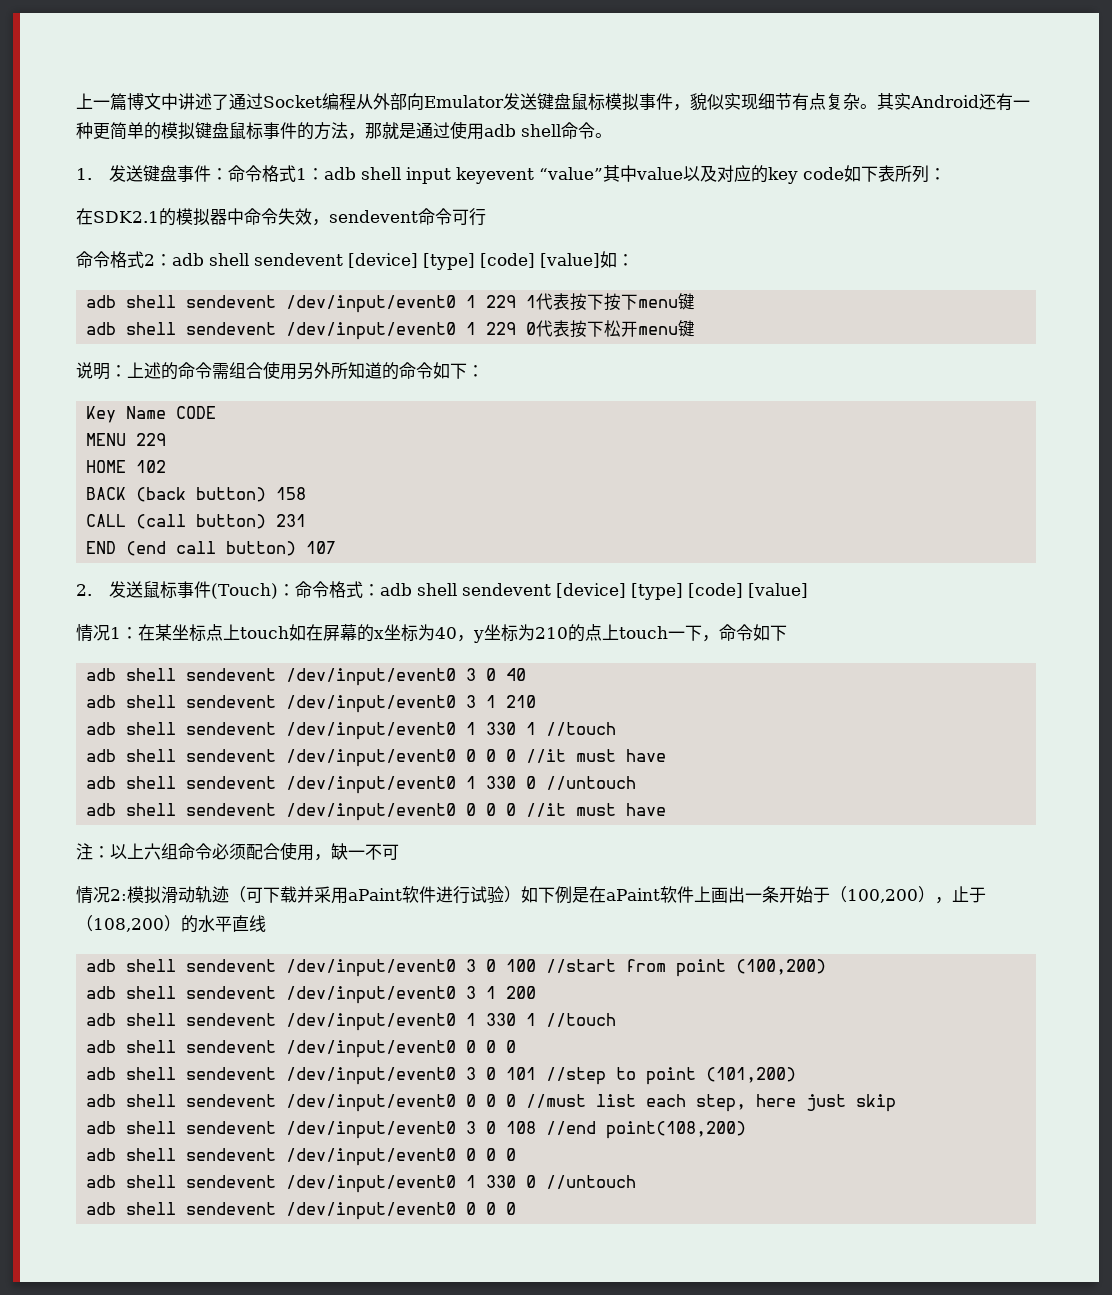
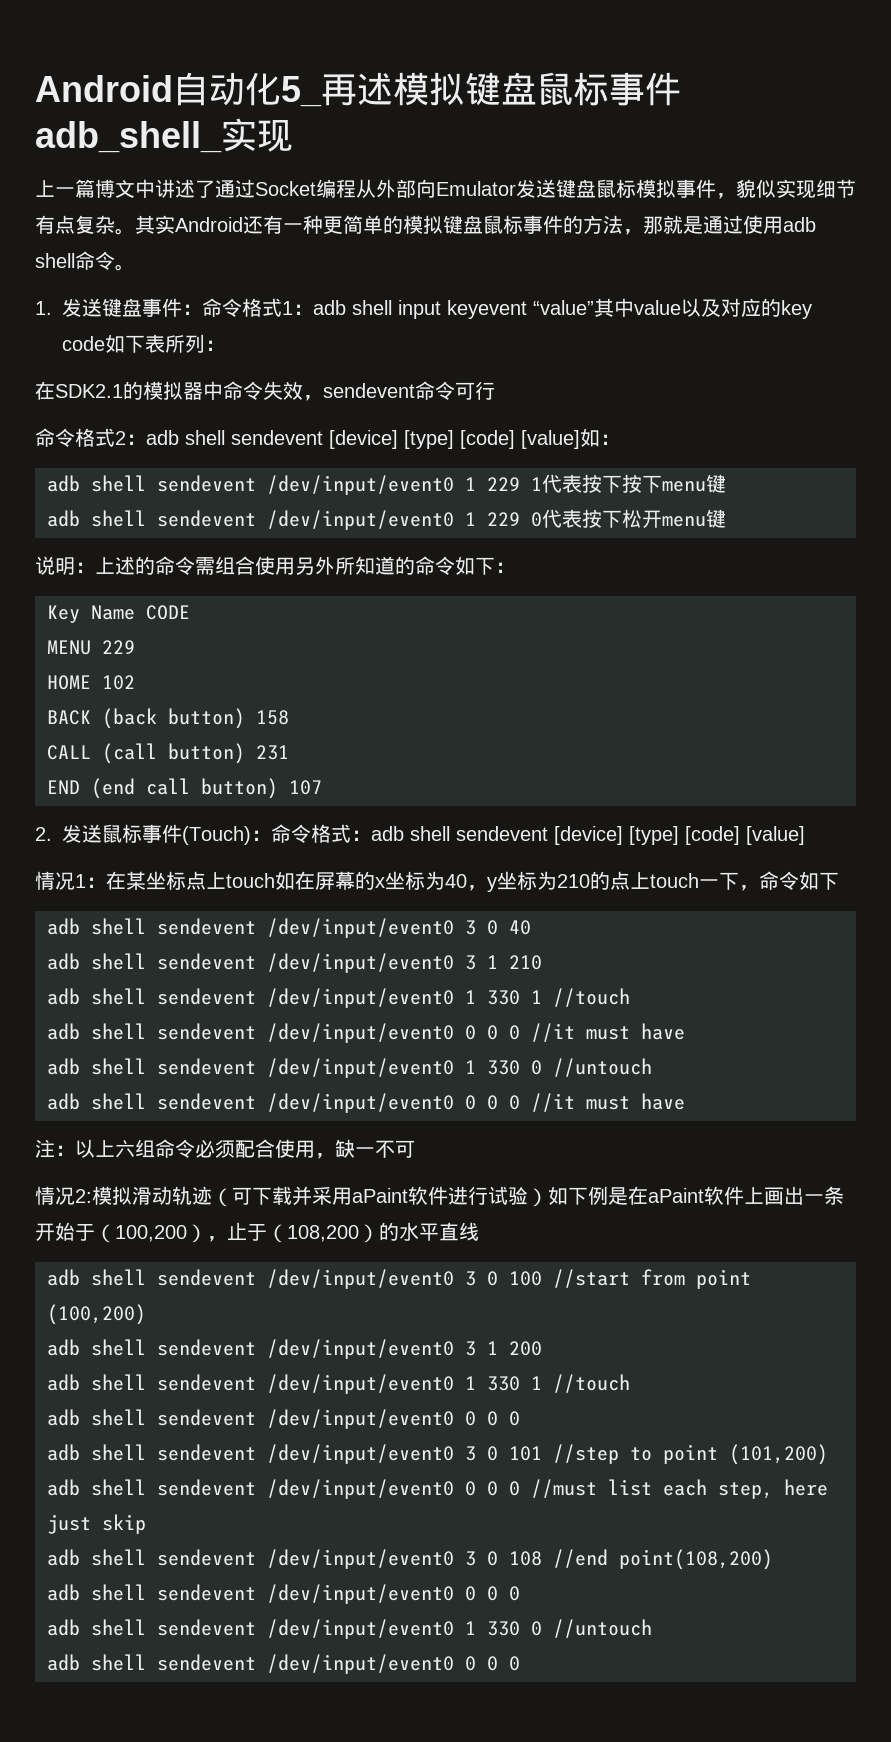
+ Android自动化5_再述模拟键盘鼠标事件adb_shell_实现

